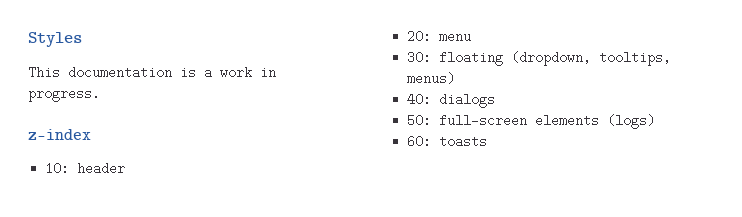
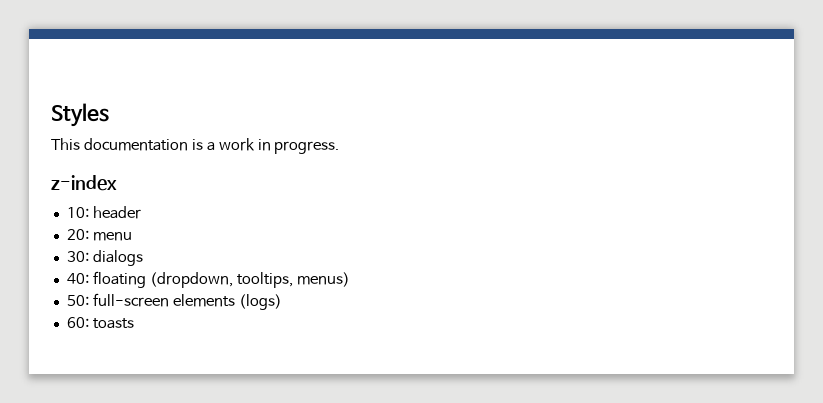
- 30: floating (dropdown, tooltips, menus)
+ 30: dialogs
+ 40: floating (dropdown, tooltips, menus)
- 40: dialogs

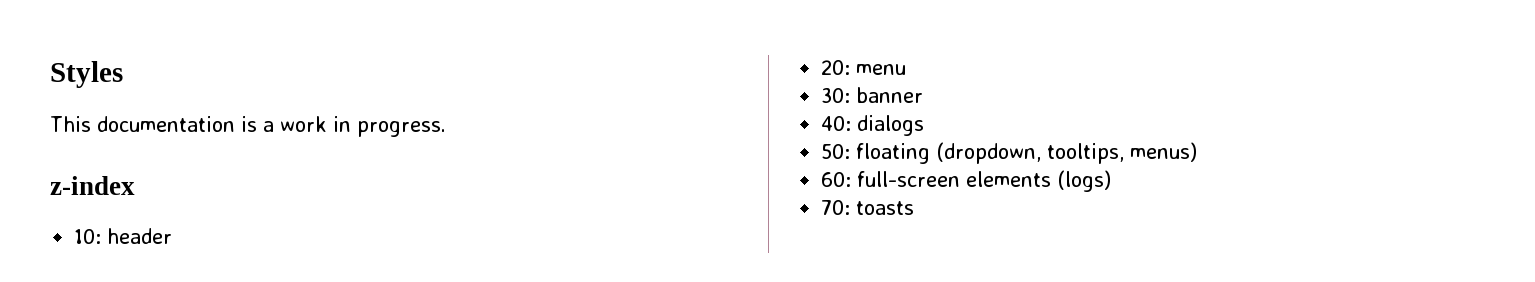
- 30: dialogs
+ 30: banner
+ 40: dialogs
- 40: floating (dropdown, tooltips, menus)
+ 50: floating (dropdown, tooltips, menus)
- 50: full-screen elements (logs)
+ 60: full-screen elements (logs)
- 60: toasts
+ 70: toasts

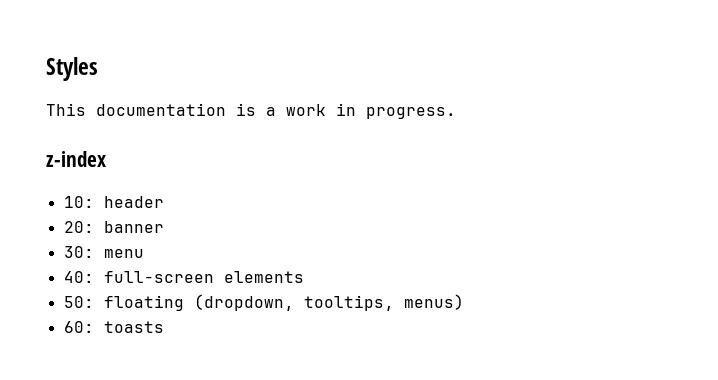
- 20: menu
+ 20: banner
+ 30: menu
- 30: banner
- 40: dialogs
+ 40: full-screen elements
- 60: full-screen elements (logs)
- 70: toasts
+ 60: toasts

